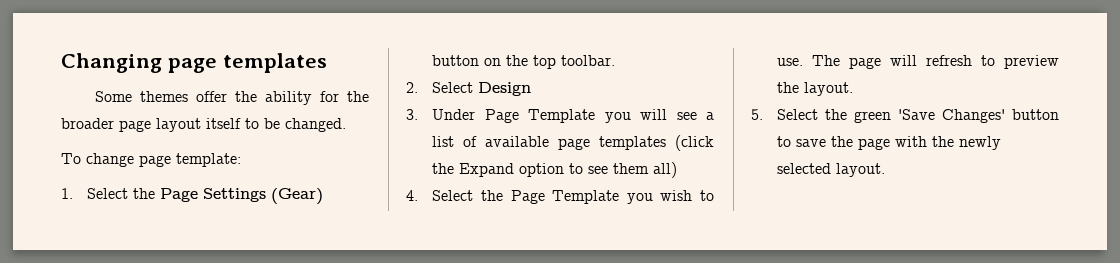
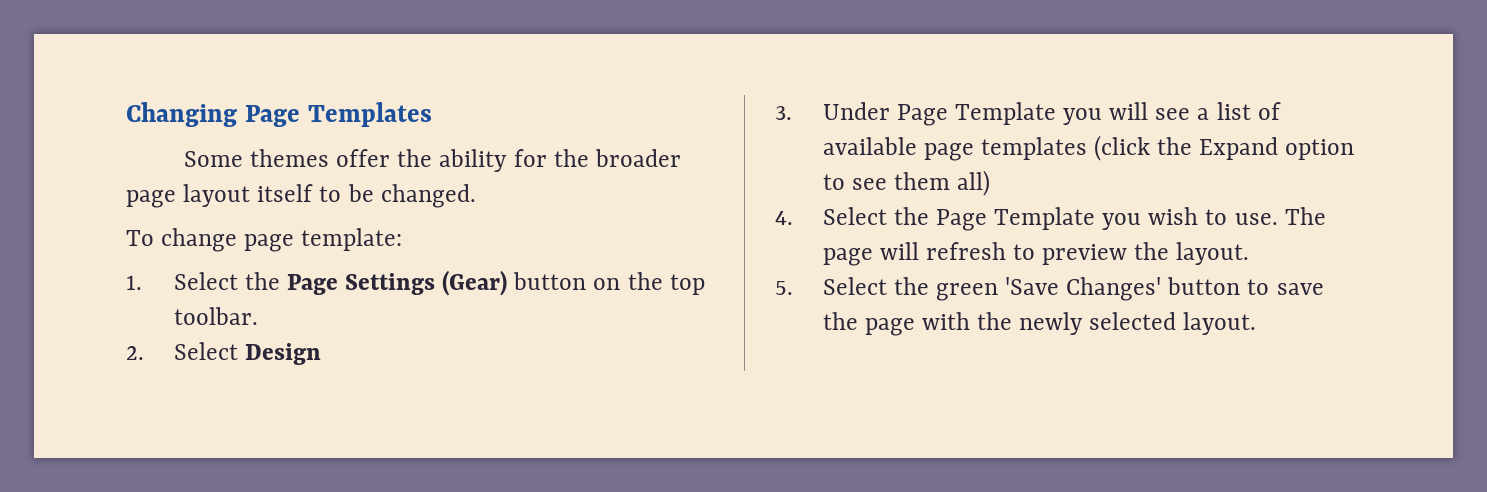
- Changing page templates
+ Changing Page Templates

